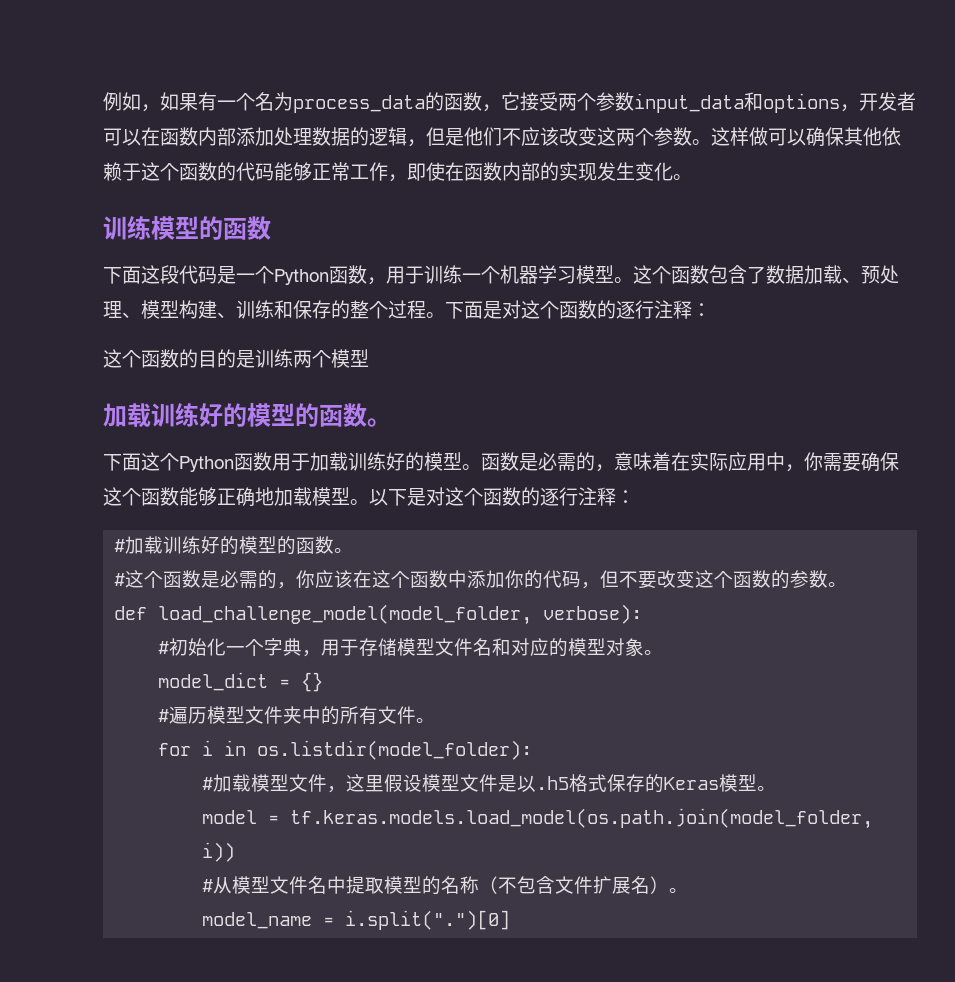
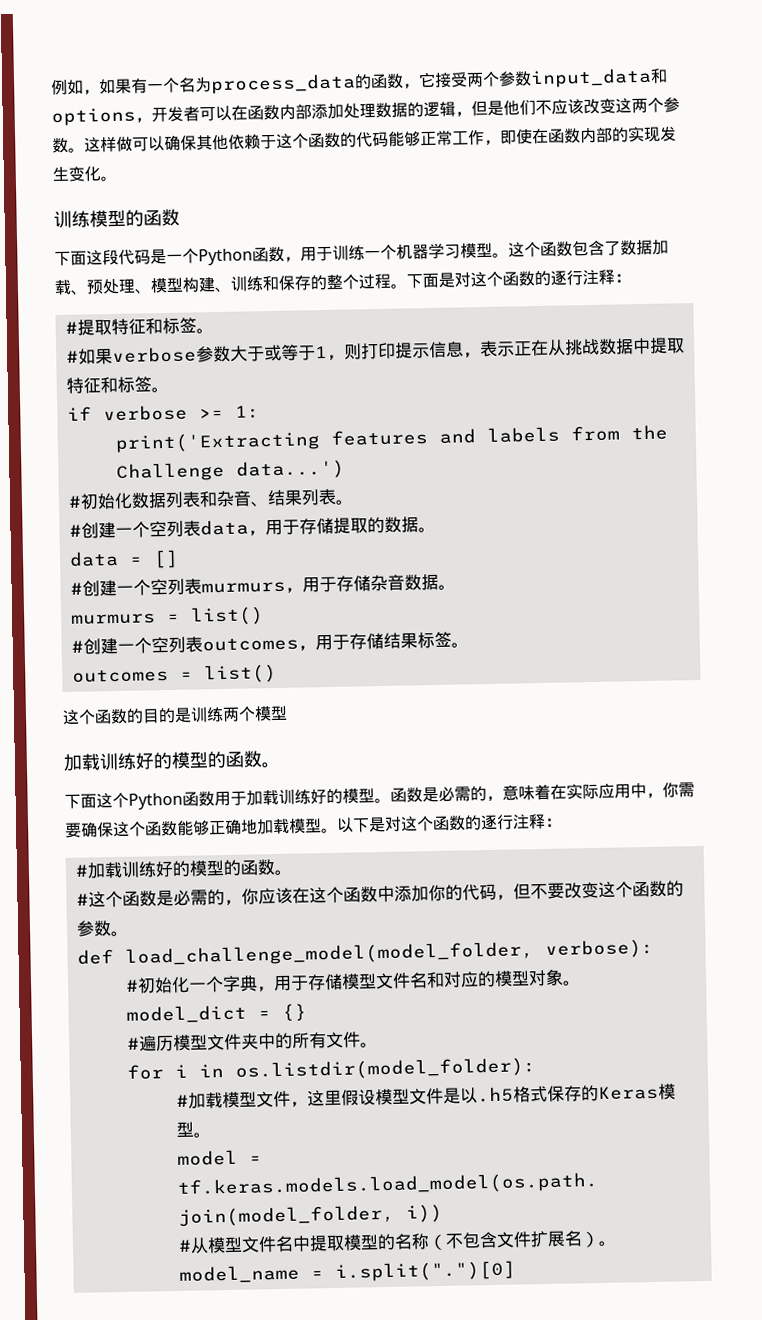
+ #提取特征和标签。
+ #如果verbose参数大于或等于1，则打印提示信息，表示正在从挑战数据中提取特征和标签。
+ if verbose >= 1:
+ print('Extracting features and labels from the Challenge data...')
+ #初始化数据列表和杂音、结果列表。
+ #创建一个空列表data，用于存储提取的数据。
+ data = []
+ #创建一个空列表murmurs，用于存储杂音数据。
+ murmurs = list()
+ #创建一个空列表outcomes，用于存储结果标签。
+ outcomes = list()

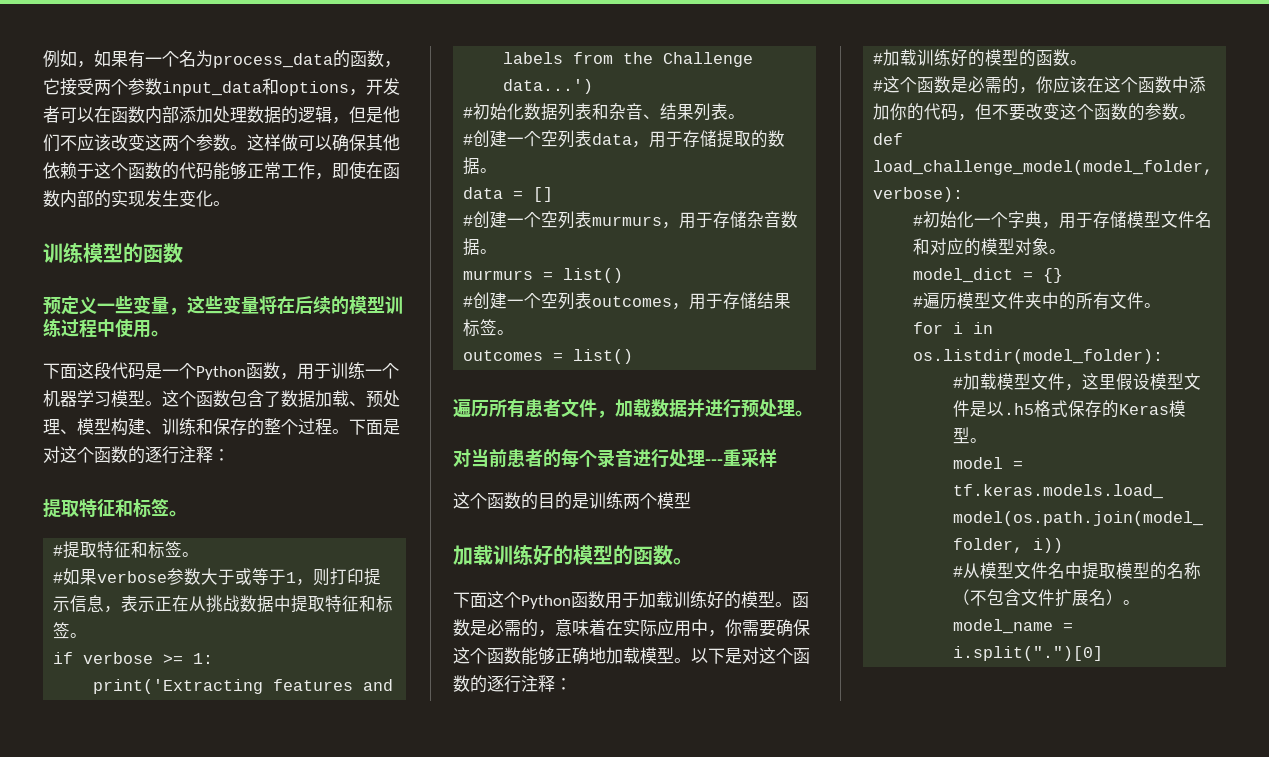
+ 预定义一些变量，这些变量将在后续的模型训练过程中使用。
  下面是对这个函数的逐行注释：
+ 提取特征和标签。
+ 遍历所有患者文件，加载数据并进行预处理。
+ 对当前患者的每个录音进行处理---重采样

